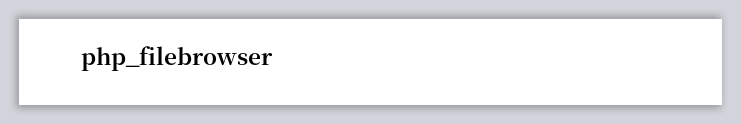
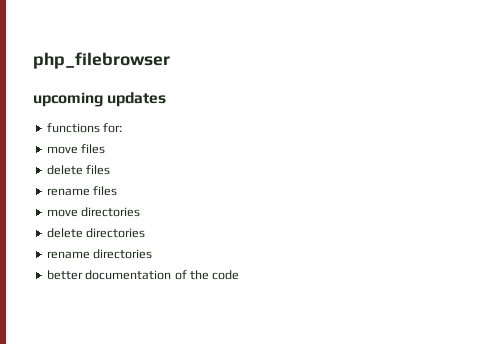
+ upcoming updates
+ functions for:
+ move files
+ delete files
+ rename files
+ move directories
+ delete directories
+ rename directories
+ better documentation of the code

